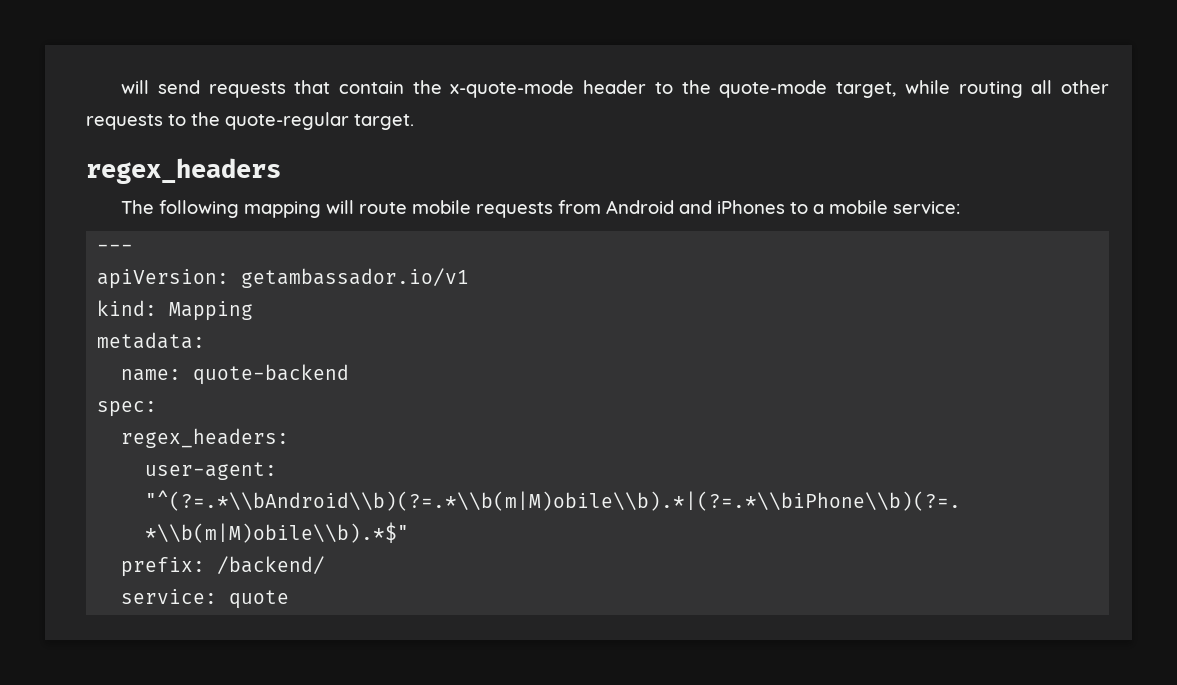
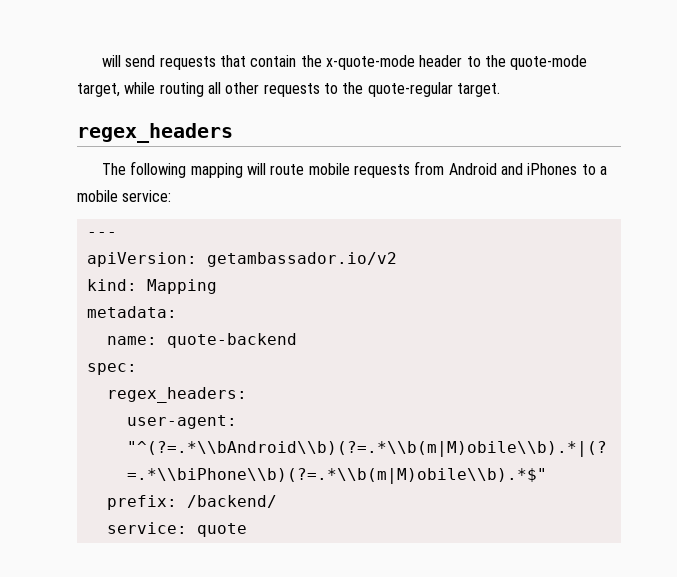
- apiVersion: getambassador.io/v1
+ apiVersion: getambassador.io/v2

